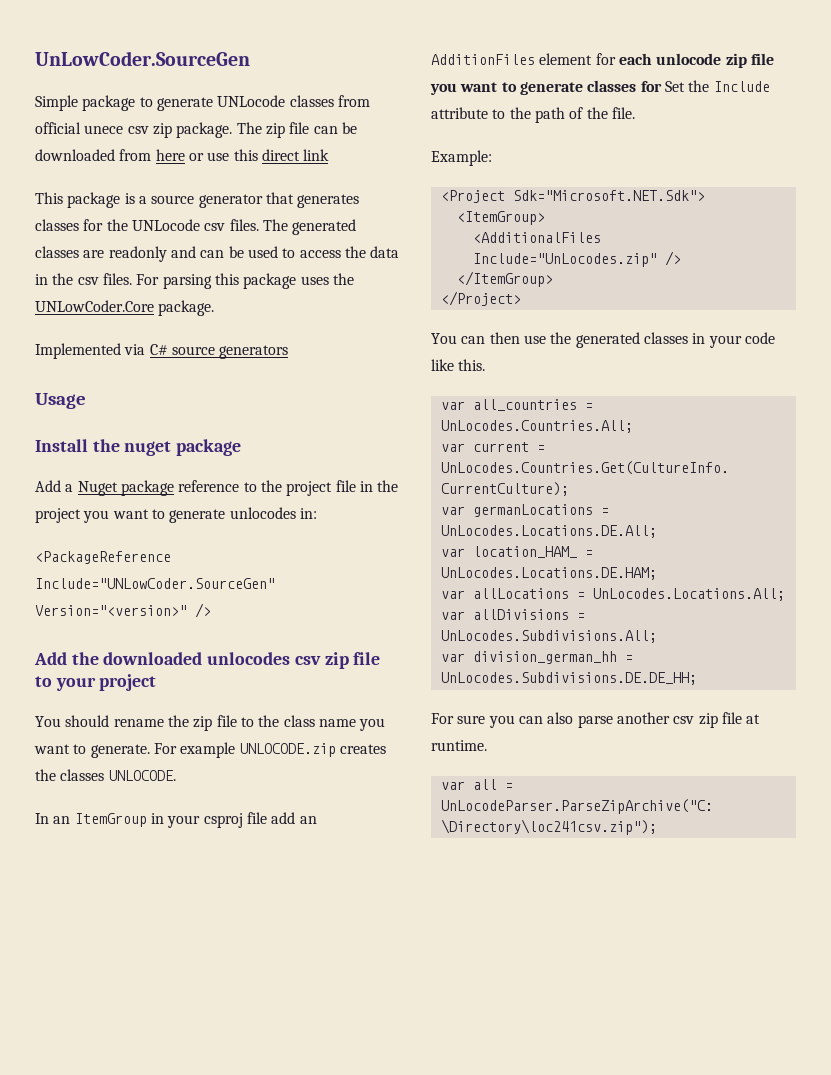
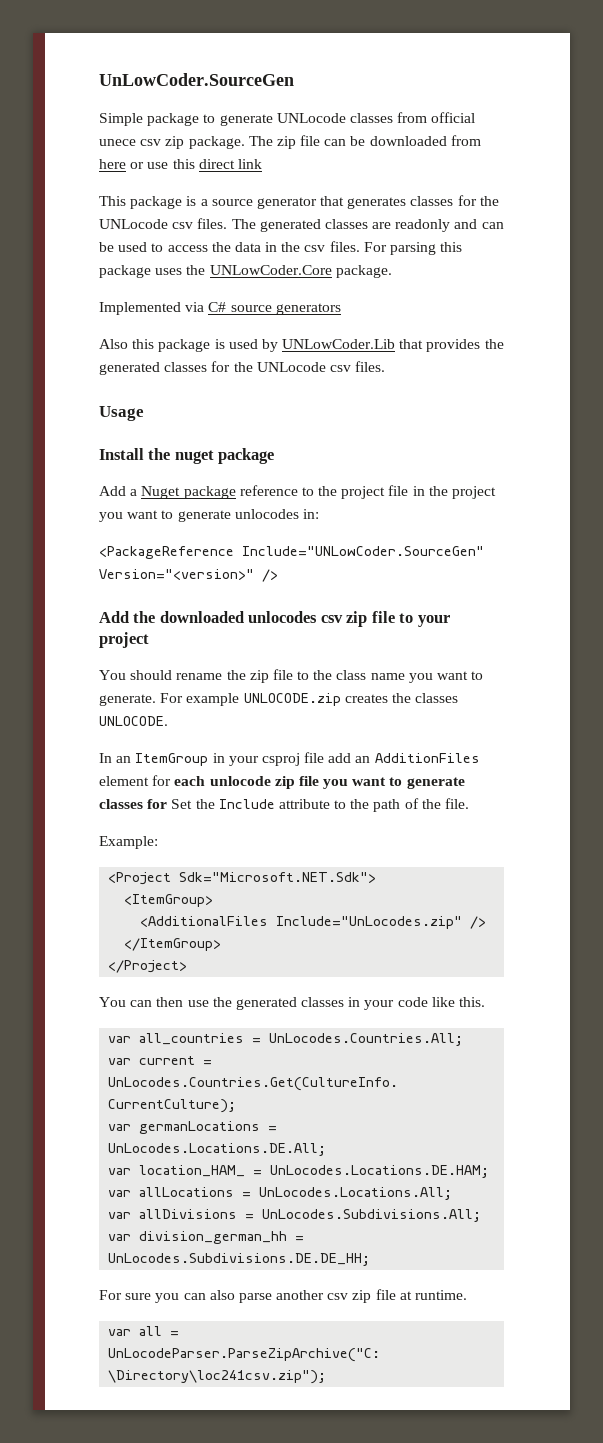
+ Also this package is used by UNLowCoder.Lib that provides the generated classes for the UNLocode csv files.

